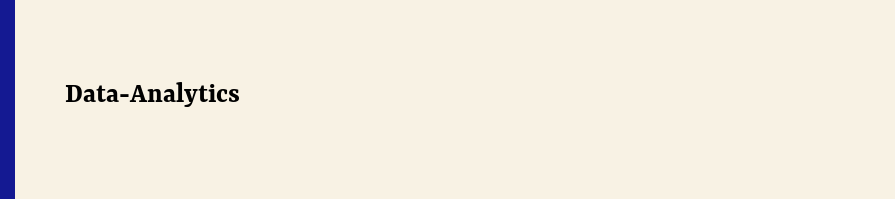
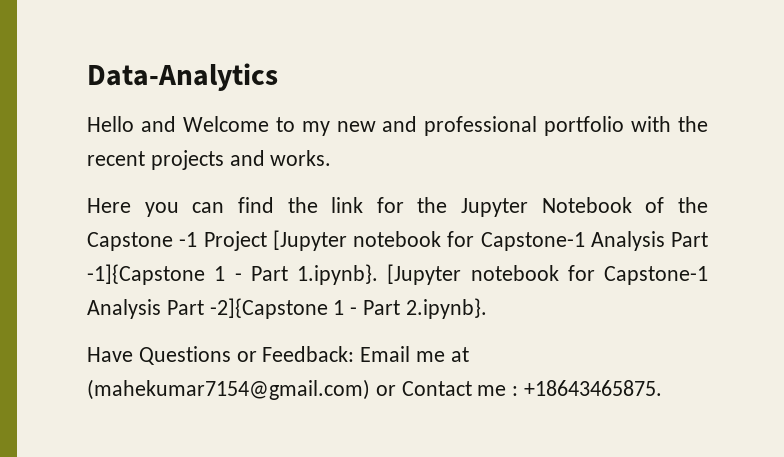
+ Hello and Welcome to my new and professional portfolio with the recent projects and works.
+ Here you can find the link for the Jupyter Notebook of the Capstone -1 Project [Jupyter notebook for Capstone-1 Analysis Part -1]{Capstone 1 - Part 1.ipynb}. [Jupyter notebook for Capstone-1 Analysis Part -2]{Capstone 1 - Part 2.ipynb}.
+ Have Questions or Feedback: Email me at (mahekumar7154@gmail.com) or Contact me : +18643465875.

